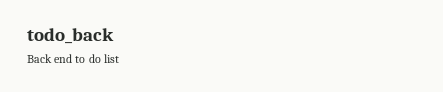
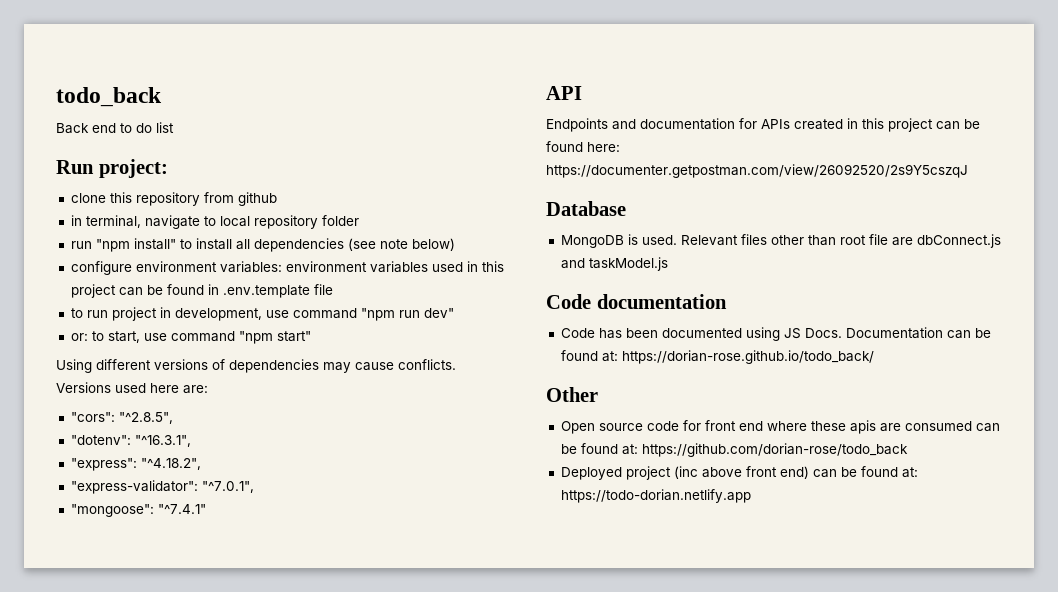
+ Run project:
+ clone this repository from github
+ in terminal, navigate to local repository folder
+ run "npm install" to install all dependencies (see note below)
+ configure environment variables: environment variables used in this project can be found in .env.template file
+ to run project in development, use command "npm run dev"
+ or: to start, use command "npm start"
+ Using different versions of dependencies may cause conflicts. Versions used here are:
+ "cors": "^2.8.5",
+ "dotenv": "^16.3.1",
+ "express": "^4.18.2",
+ "express-validator": "^7.0.1",
+ "mongoose": "^7.4.1"
+ API
+ Endpoints and documentation for APIs created in this project can be found here: https://documenter.getpostman.com/view/26092520/2s9Y5cszqJ
+ Database
+ MongoDB is used. Relevant files other than root file are dbConnect.js and taskModel.js
+ Code documentation
+ Code has been documented using JS Docs. Documentation can be found at: https://dorian-rose.github.io/todo_back/
+ Other
+ Open source code for front end where these apis are consumed can be found at: https://github.com/dorian-rose/todo_back
+ Deployed project (inc above front end) can be found at: https://todo-dorian.netlify.app

